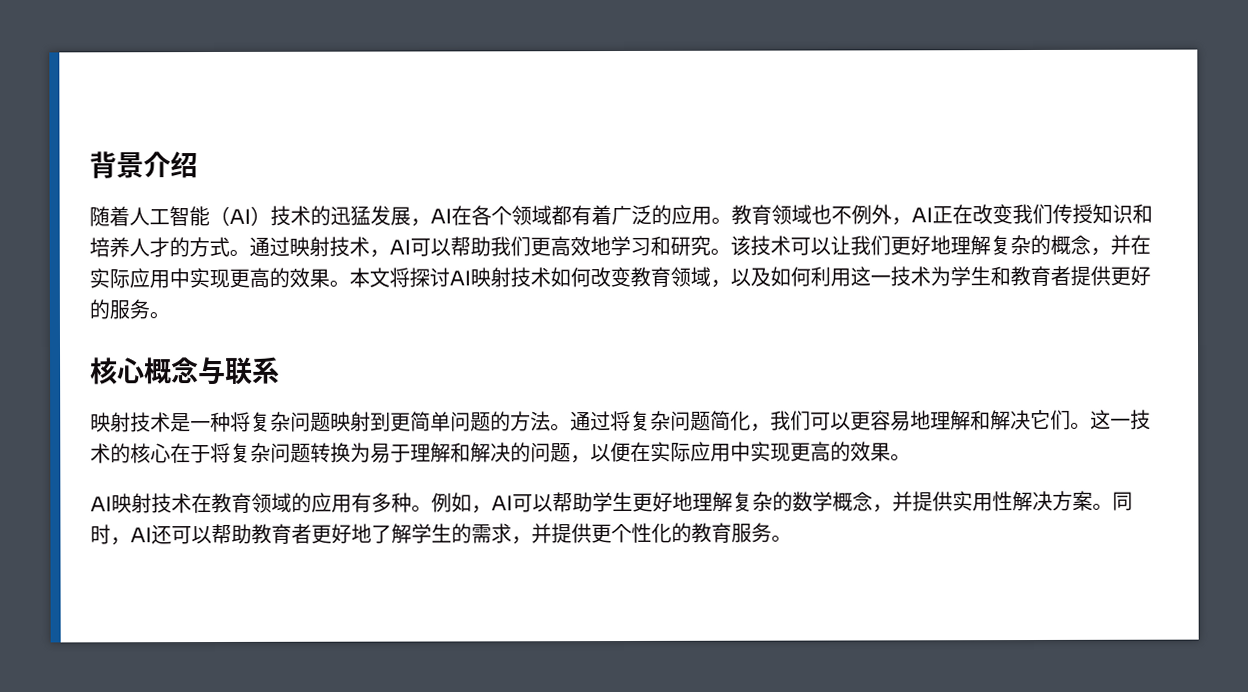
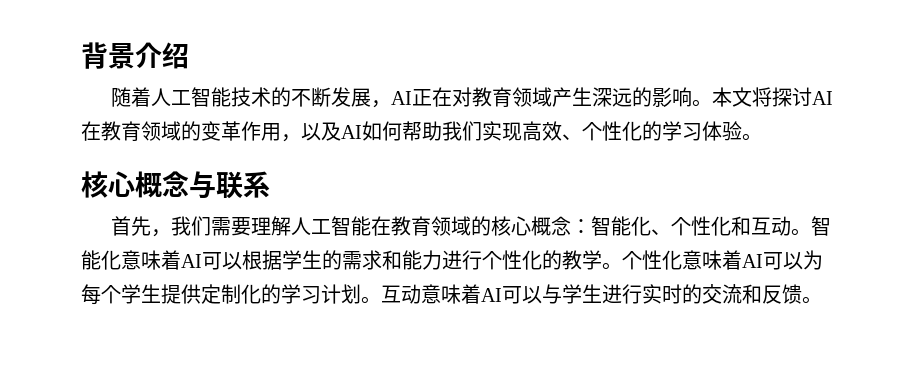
- 随着人工智能（AI）技术的迅猛发展，AI在各个领域都有着广泛的应用。教育领域也不例外，AI正在改变我们传授知识和培养人才的方式。通过映射技术，AI可以帮助我们更高效地学习和研究。该技术可以让我们更好地理解复杂的概念，并在实际应用中实现更高的效果。本文将探讨AI映射技术如何改变教育领域，以及如何利用这一技术为学生和教育者提供更好的服务。
+ 随着人工智能技术的不断发展，AI正在对教育领域产生深远的影响。本文将探讨AI在教育领域的变革作用，以及AI如何帮助我们实现高效、个性化的学习体验。
  核心概念与联系
- 映射技术是一种将复杂问题映射到更简单问题的方法。通过将复杂问题简化，我们可以更容易地理解和解决它们。这一技术的核心在于将复杂问题转换为易于理解和解决的问题，以便在实际应用中实现更高的效果。
- AI映射技术在教育领域的应用有多种。例如，AI可以帮助学生更好地理解复杂的数学概念，并提供实用性解决方案。同时，AI还可以帮助教育者更好地了解学生的需求，并提供更个性化的教育服务。
+ 首先，我们需要理解人工智能在教育领域的核心概念：智能化、个性化和互动。智能化意味着AI可以根据学生的需求和能力进行个性化的教学。个性化意味着AI可以为每个学生提供定制化的学习计划。互动意味着AI可以与学生进行实时的交流和反馈。

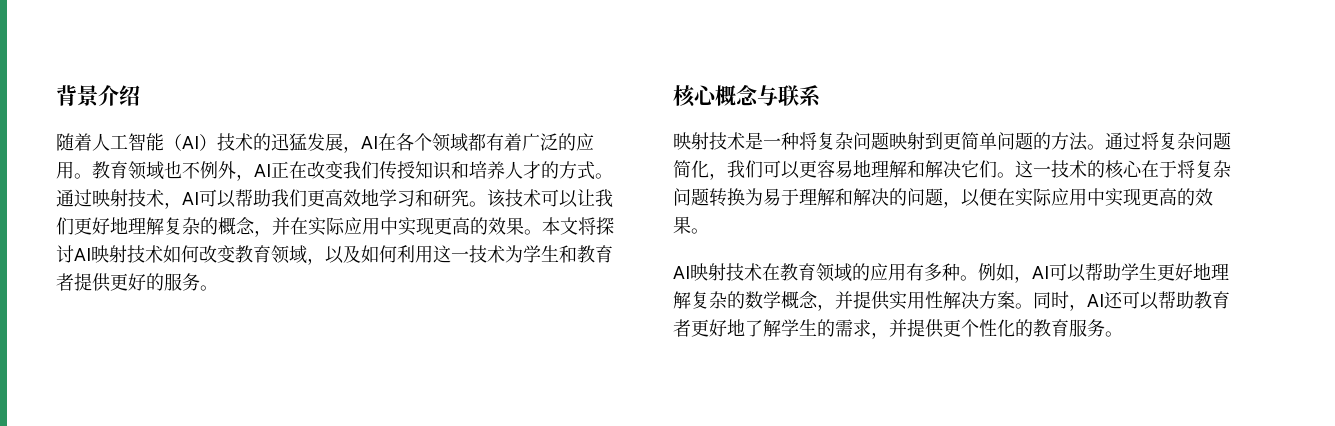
- 随着人工智能技术的不断发展，AI正在对教育领域产生深远的影响。本文将探讨AI在教育领域的变革作用，以及AI如何帮助我们实现高效、个性化的学习体验。
+ 随着人工智能（AI）技术的迅猛发展，AI在各个领域都有着广泛的应用。教育领域也不例外，AI正在改变我们传授知识和培养人才的方式。通过映射技术，AI可以帮助我们更高效地学习和研究。该技术可以让我们更好地理解复杂的概念，并在实际应用中实现更高的效果。本文将探讨AI映射技术如何改变教育领域，以及如何利用这一技术为学生和教育者提供更好的服务。
  核心概念与联系
- 首先，我们需要理解人工智能在教育领域的核心概念：智能化、个性化和互动。智能化意味着AI可以根据学生的需求和能力进行个性化的教学。个性化意味着AI可以为每个学生提供定制化的学习计划。互动意味着AI可以与学生进行实时的交流和反馈。
+ 映射技术是一种将复杂问题映射到更简单问题的方法。通过将复杂问题简化，我们可以更容易地理解和解决它们。这一技术的核心在于将复杂问题转换为易于理解和解决的问题，以便在实际应用中实现更高的效果。
+ AI映射技术在教育领域的应用有多种。例如，AI可以帮助学生更好地理解复杂的数学概念，并提供实用性解决方案。同时，AI还可以帮助教育者更好地了解学生的需求，并提供更个性化的教育服务。

